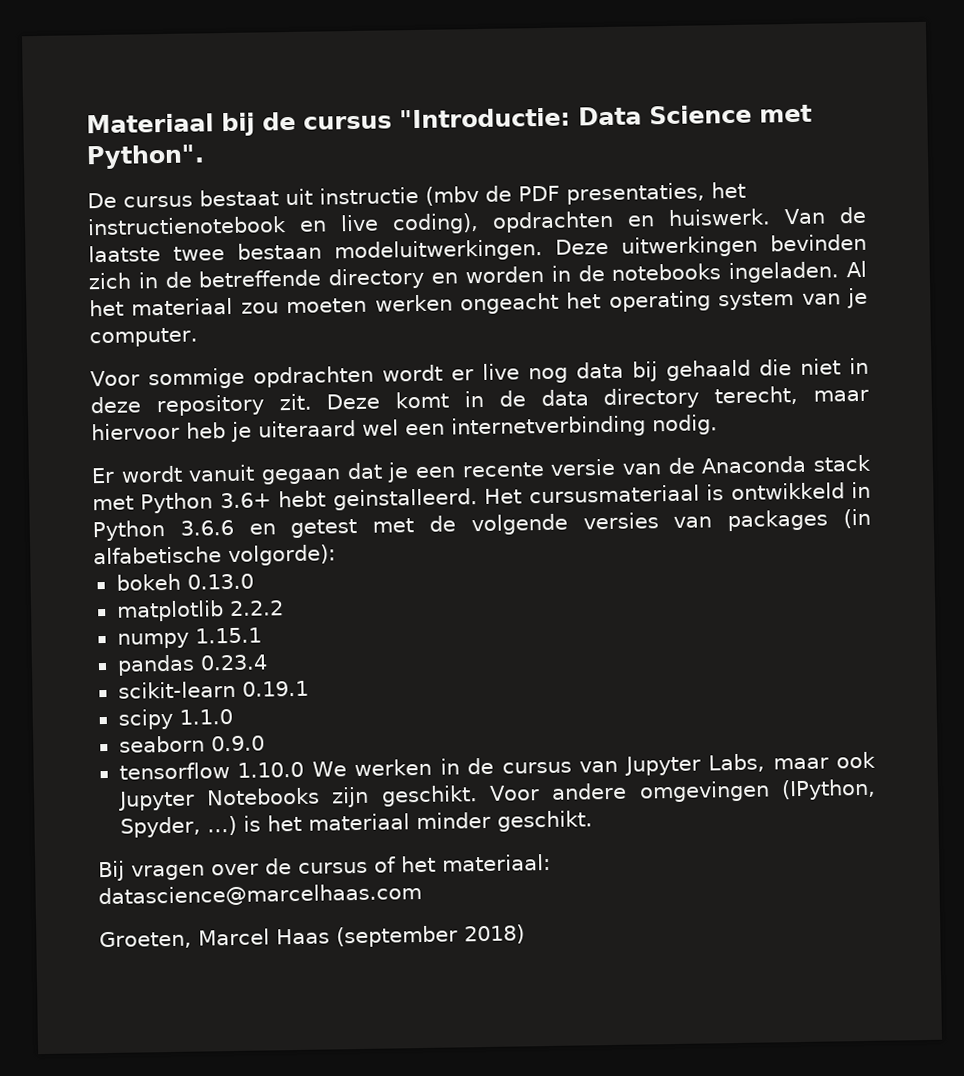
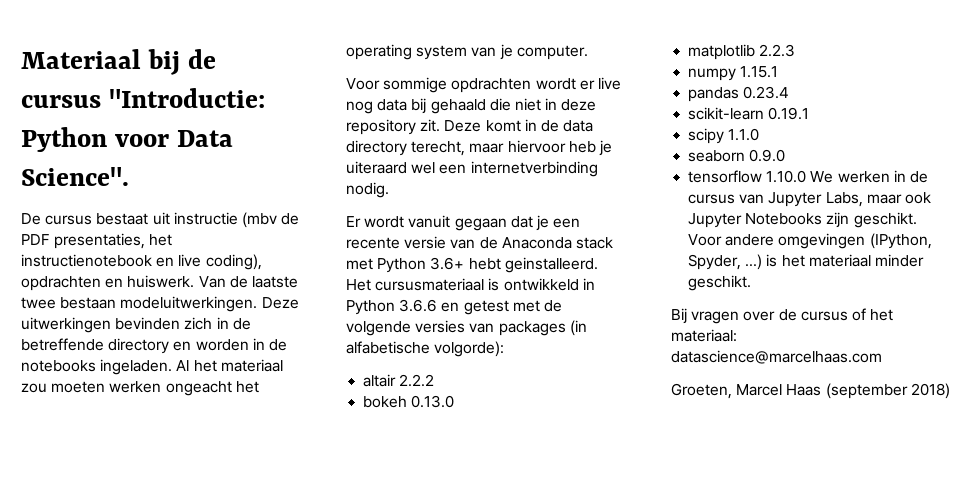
- Materiaal bij de cursus "Introductie: Data Science met Python".
+ Materiaal bij de cursus "Introductie: Python voor Data Science".
+ altair 2.2.2
- matplotlib 2.2.2
+ matplotlib 2.2.3

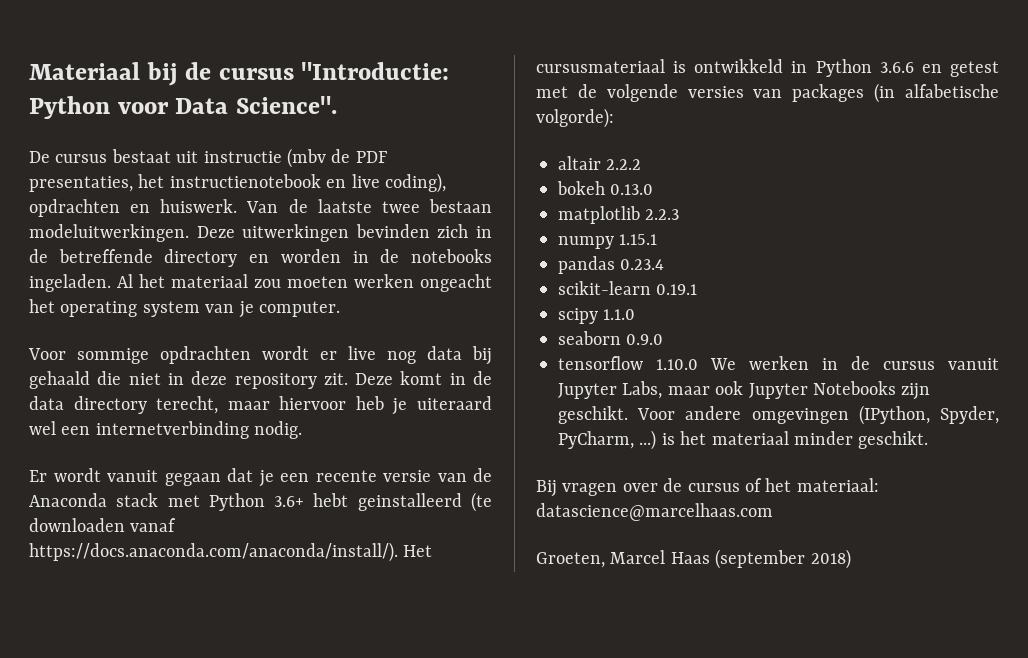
- Er wordt vanuit gegaan dat je een recente versie van de Anaconda stack met Python 3.6+ hebt geinstalleerd. Het cursusmateriaal is ontwikkeld in Python 3.6.6 en getest met de volgende versies van packages (in alfabetische volgorde):
+ Er wordt vanuit gegaan dat je een recente versie van de Anaconda stack met Python 3.6+ hebt geinstalleerd (te downloaden vanaf https://docs.anaconda.com/anaconda/install/). Het cursusmateriaal is ontwikkeld in Python 3.6.6 en getest met de volgende versies van packages (in alfabetische volgorde):
- tensorflow 1.10.0 We werken in de cursus van Jupyter Labs, maar ook Jupyter Notebooks zijn geschikt.
+ tensorflow 1.10.0 We werken in de cursus vanuit Jupyter Labs, maar ook Jupyter Notebooks zijn geschikt.
- Voor andere omgevingen (IPython, Spyder, ...) is het materiaal minder geschikt.
+ Voor andere omgevingen (IPython, Spyder, PyCharm, ...) is het materiaal minder geschikt.

